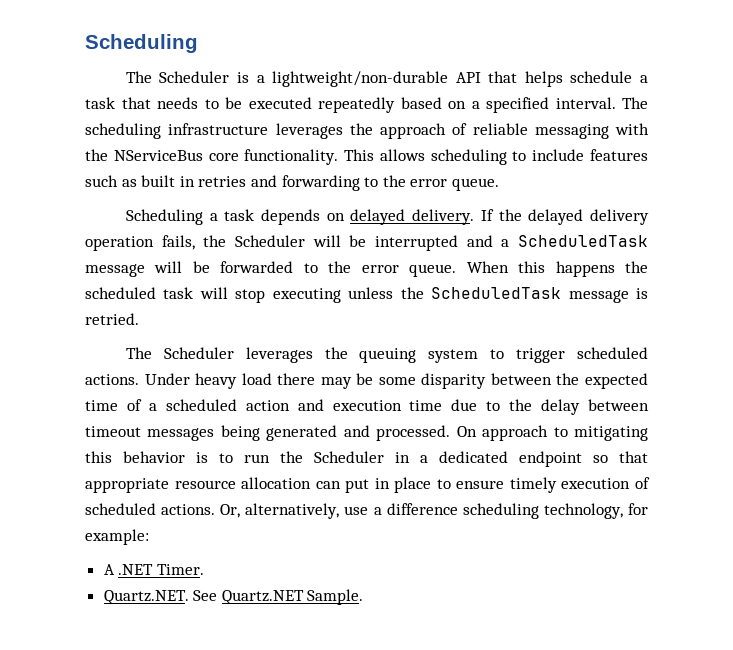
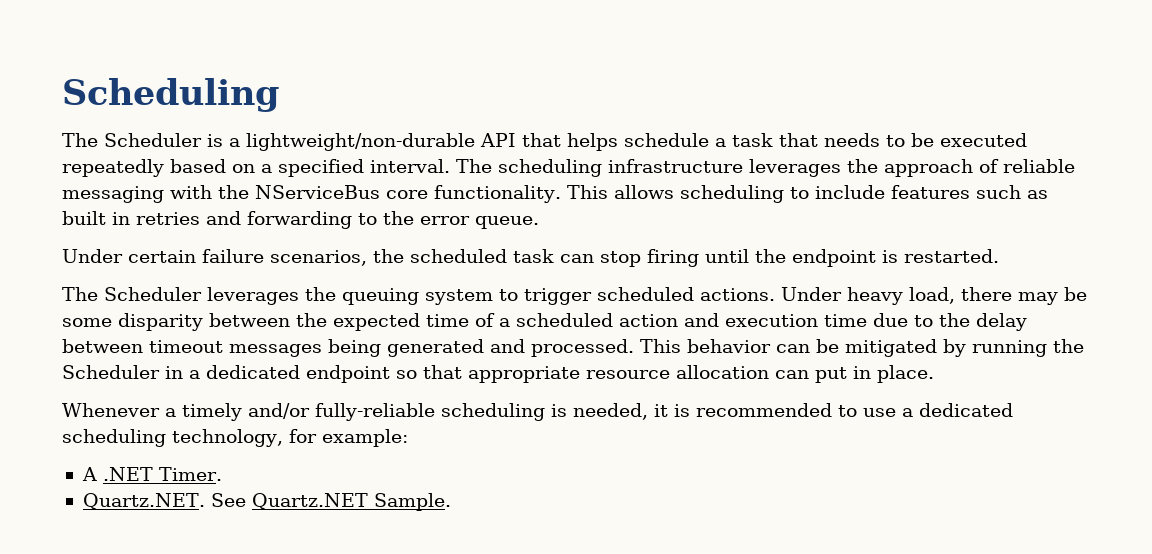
- Scheduling a task depends on delayed delivery. If the delayed delivery operation fails, the Scheduler will be interrupted and a ScheduledTask message will be forwarded to the error queue. When this happens the scheduled task will stop executing unless the ScheduledTask message is retried.
+ Under certain failure scenarios, the scheduled task can stop firing until the endpoint is restarted.
- Under heavy load there may be some disparity between the expected time of a scheduled action and execution time due to the delay between timeout messages being generated and processed.
+ Under heavy load, there may be some disparity between the expected time of a scheduled action and execution time due to the delay between timeout messages being generated and processed.
- On approach to mitigating this behavior is to run the Scheduler in a dedicated endpoint so that appropriate resource allocation can put in place to ensure timely execution of scheduled actions. Or, alternatively, use a difference scheduling technology, for example:
+ This behavior can be mitigated by running the Scheduler in a dedicated endpoint so that appropriate resource allocation can put in place.
+ Whenever a timely and/or fully-reliable scheduling is needed, it is recommended to use a dedicated scheduling technology, for example:

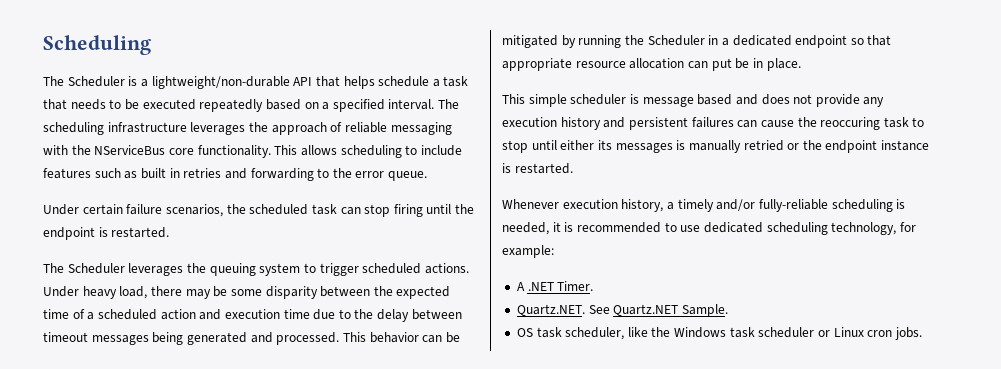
- This behavior can be mitigated by running the Scheduler in a dedicated endpoint so that appropriate resource allocation can put in place.
+ This behavior can be mitigated by running the Scheduler in a dedicated endpoint so that appropriate resource allocation can put be in place.
+ This simple scheduler is message based and does not provide any execution history and persistent failures can cause the reoccuring task to stop until either its messages is manually retried or the endpoint instance is restarted.
- Whenever a timely and/or fully-reliable scheduling is needed, it is recommended to use a dedicated scheduling technology, for example:
+ Whenever execution history, a timely and/or fully-reliable scheduling is needed, it is recommended to use dedicated scheduling technology, for example:
+ OS task scheduler, like the Windows task scheduler or Linux cron jobs.

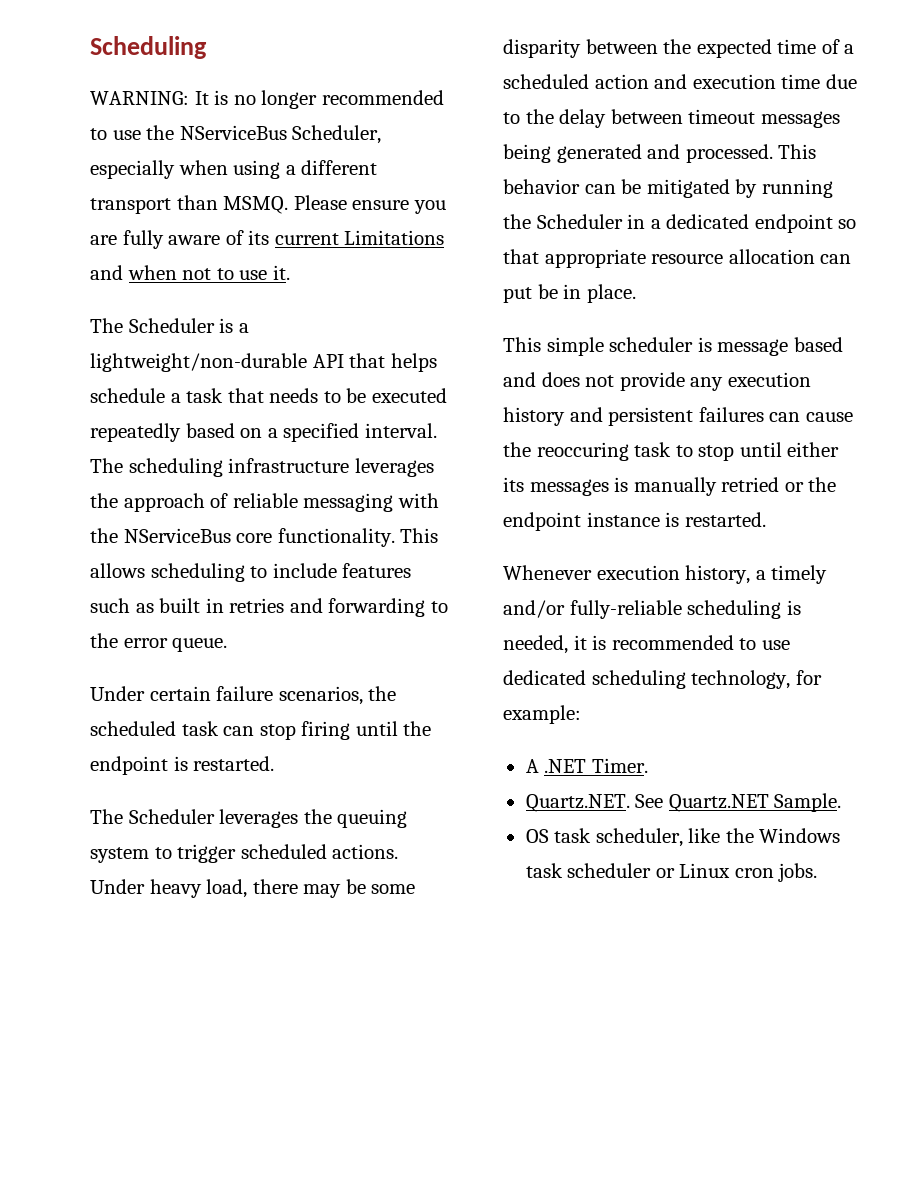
+ WARNING: It is no longer recommended to use the NServiceBus Scheduler, especially when using a different transport than MSMQ. Please ensure you are fully aware of its current Limitations and when not to use it.

